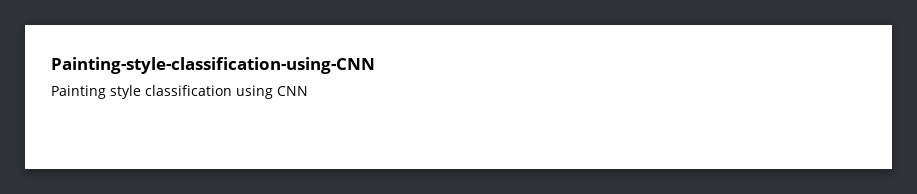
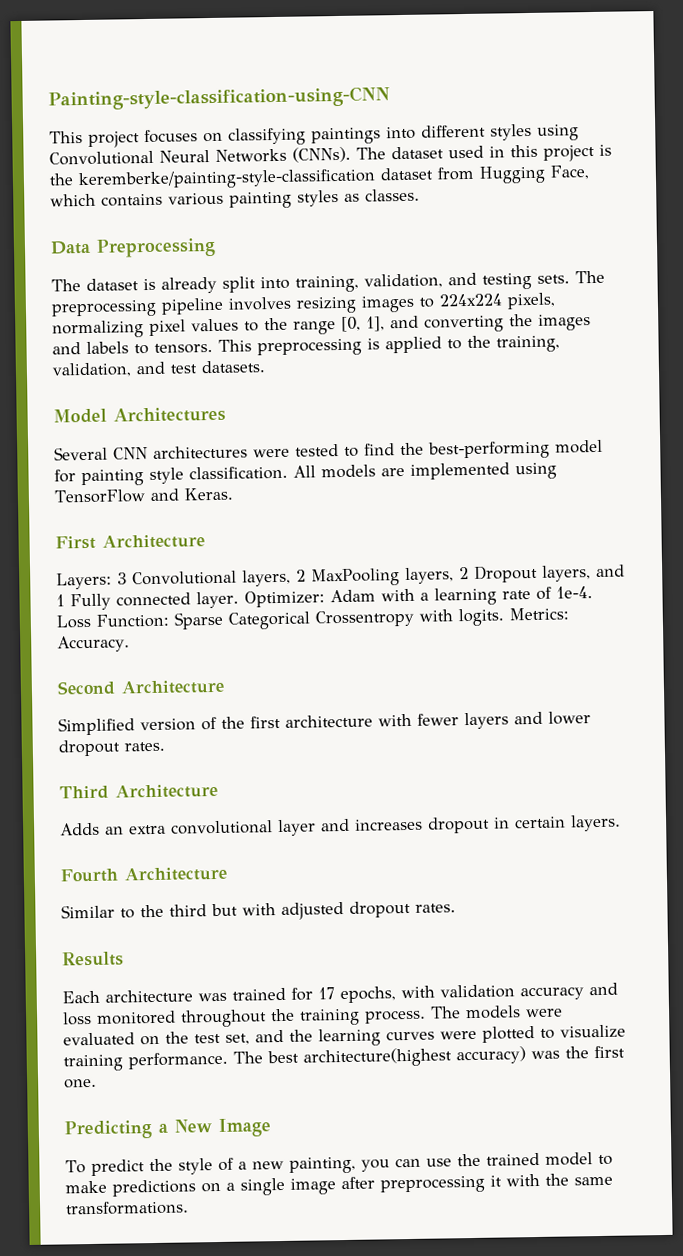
- Painting style classification using CNN
+ This project focuses on classifying paintings into different styles using Convolutional Neural Networks (CNNs). The dataset used in this project is the keremberke/painting-style-classification dataset from Hugging Face, which contains various painting styles as classes.
+ Data Preprocessing
+ The dataset is already split into training, validation, and testing sets. The preprocessing pipeline involves resizing images to 224x224 pixels, normalizing pixel values to the range [0, 1], and converting the images and labels to tensors. This preprocessing is applied to the training, validation, and test datasets.
+ Model Architectures
+ Several CNN architectures were tested to find the best-performing model for painting style classification. All models are implemented using TensorFlow and Keras.
+ First Architecture
+ Layers: 3 Convolutional layers, 2 MaxPooling layers, 2 Dropout layers, and 1 Fully connected layer. Optimizer: Adam with a learning rate of 1e-4. Loss Function: Sparse Categorical Crossentropy with logits. Metrics: Accuracy.
+ Second Architecture
+ Simplified version of the first architecture with fewer layers and lower dropout rates.
+ Third Architecture
+ Adds an extra convolutional layer and increases dropout in certain layers.
+ Fourth Architecture
+ Similar to the third but with adjusted dropout rates.
+ Results
+ Each architecture was trained for 17 epochs, with validation accuracy and loss monitored throughout the training process. The models were evaluated on the test set, and the learning curves were plotted to visualize training performance. The best architecture(highest accuracy) was the first one.
+ Predicting a New Image
+ To predict the style of a new painting, you can use the trained model to make predictions on a single image after preprocessing it with the same transformations.

